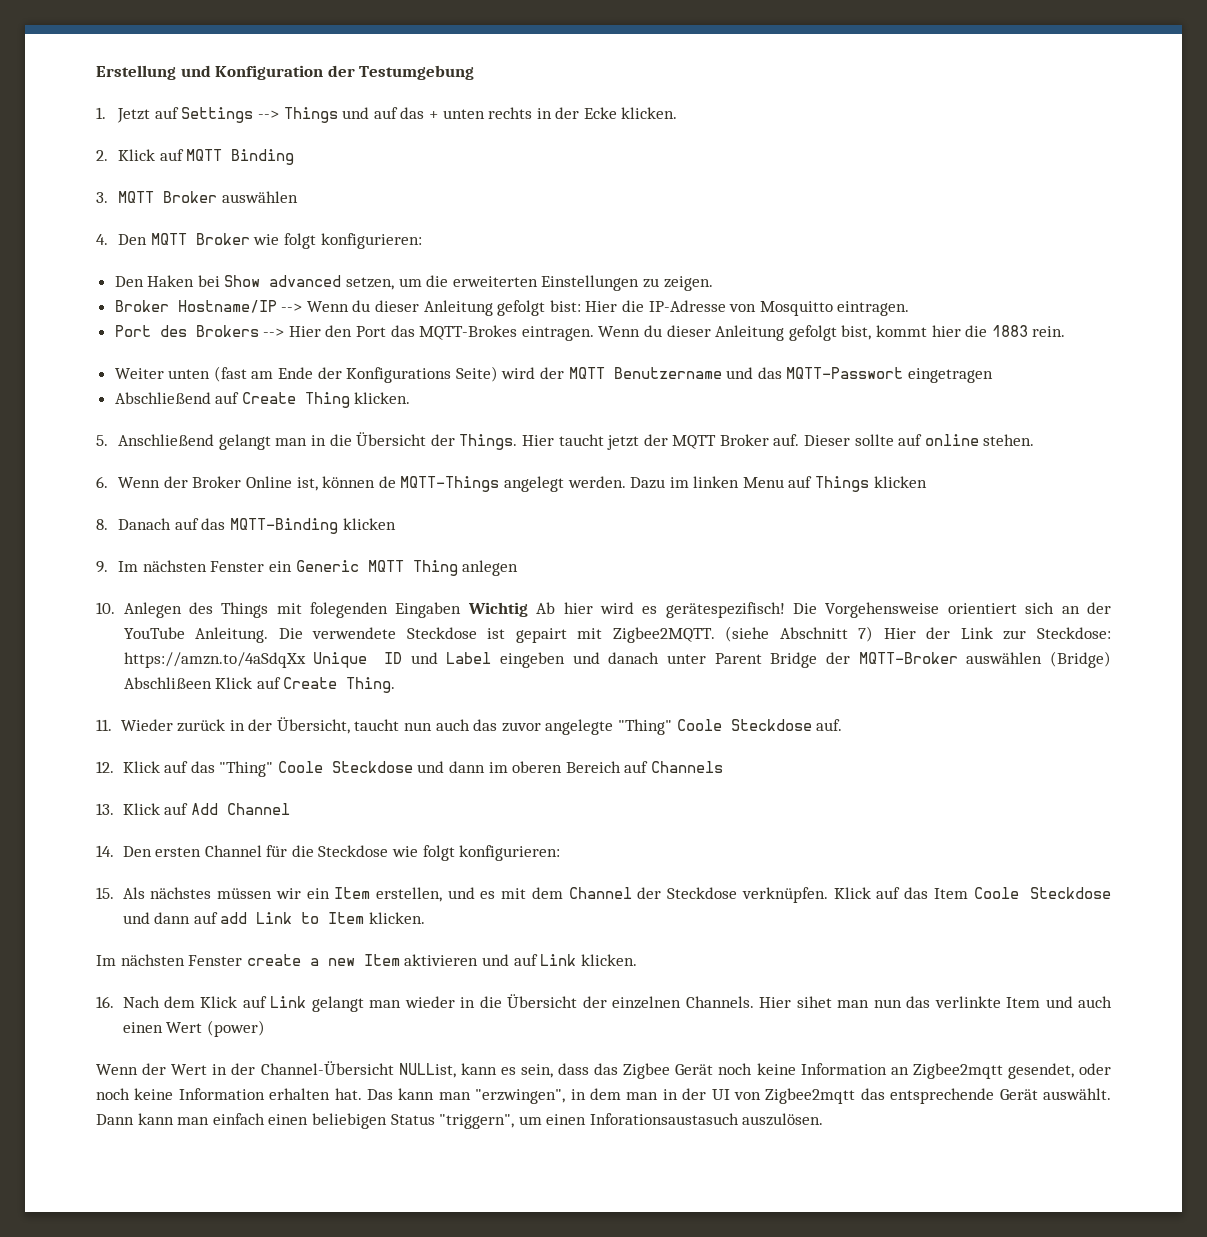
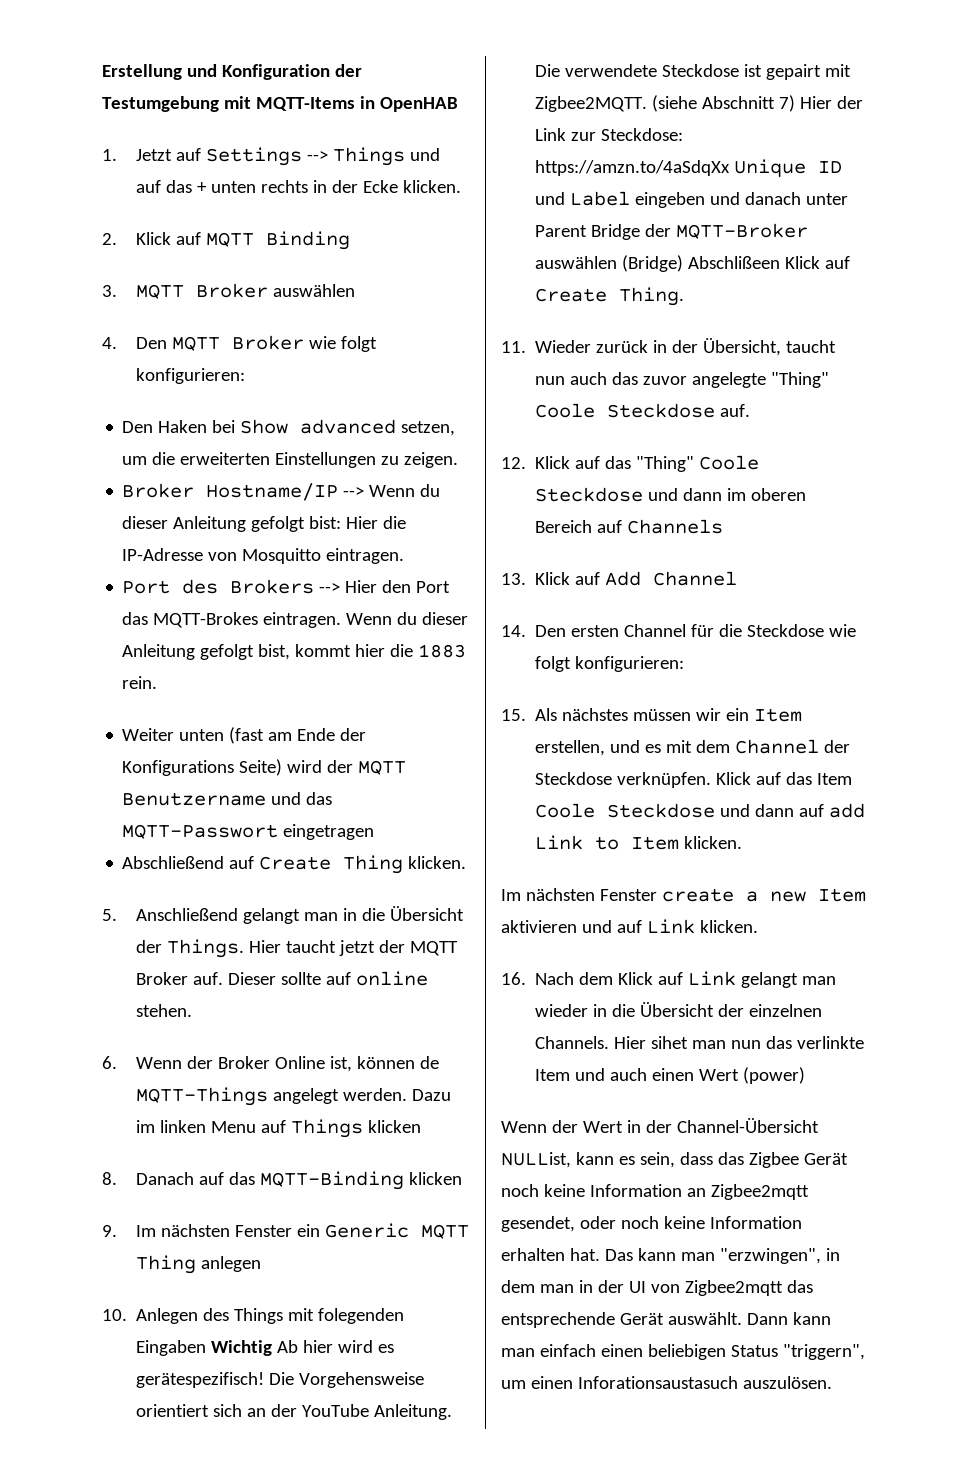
- Erstellung und Konfiguration der Testumgebung
+ Erstellung und Konfiguration der Testumgebung mit MQTT-Items in OpenHAB

